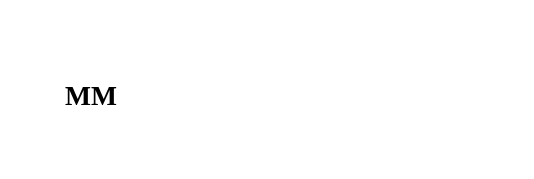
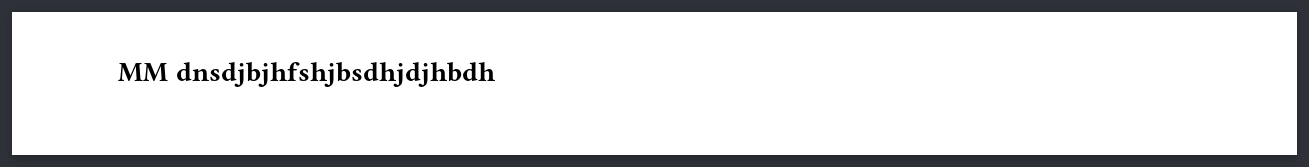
- MM
+ MM dnsdjbjhfshjbsdhjdjhbdh

